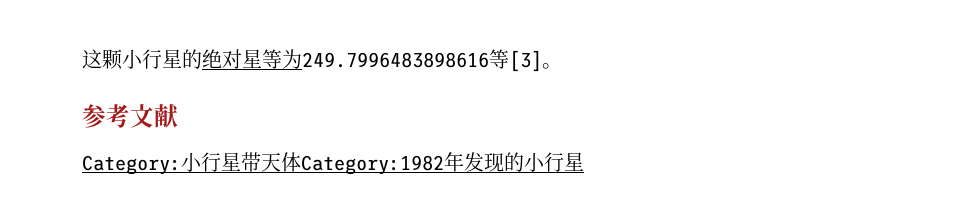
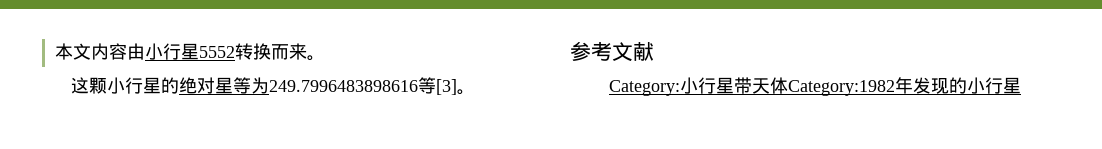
+ 本文内容由小行星5552转换而来。

